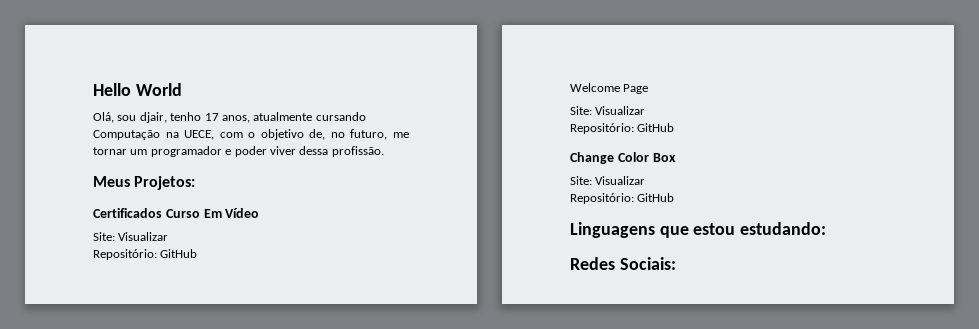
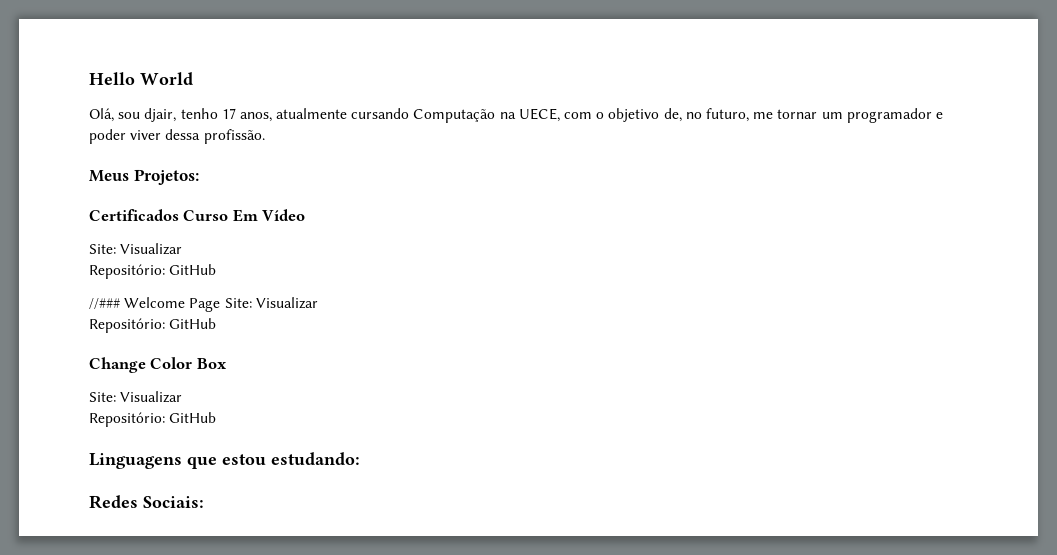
- Welcome Page
- Site: Visualizar
+ //### Welcome Page Site: Visualizar

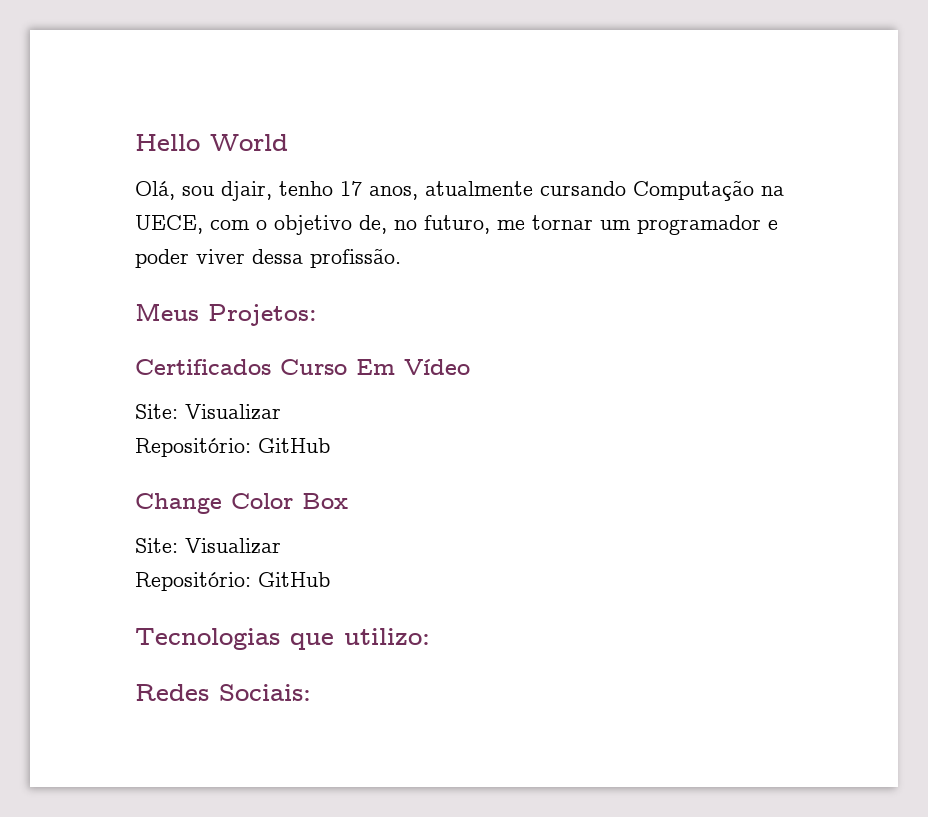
- //### Welcome Page Site: Visualizar
- Repositório: GitHub
- Linguagens que estou estudando:
+ Tecnologias que utilizo:

